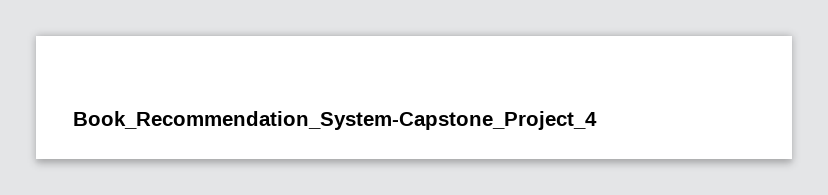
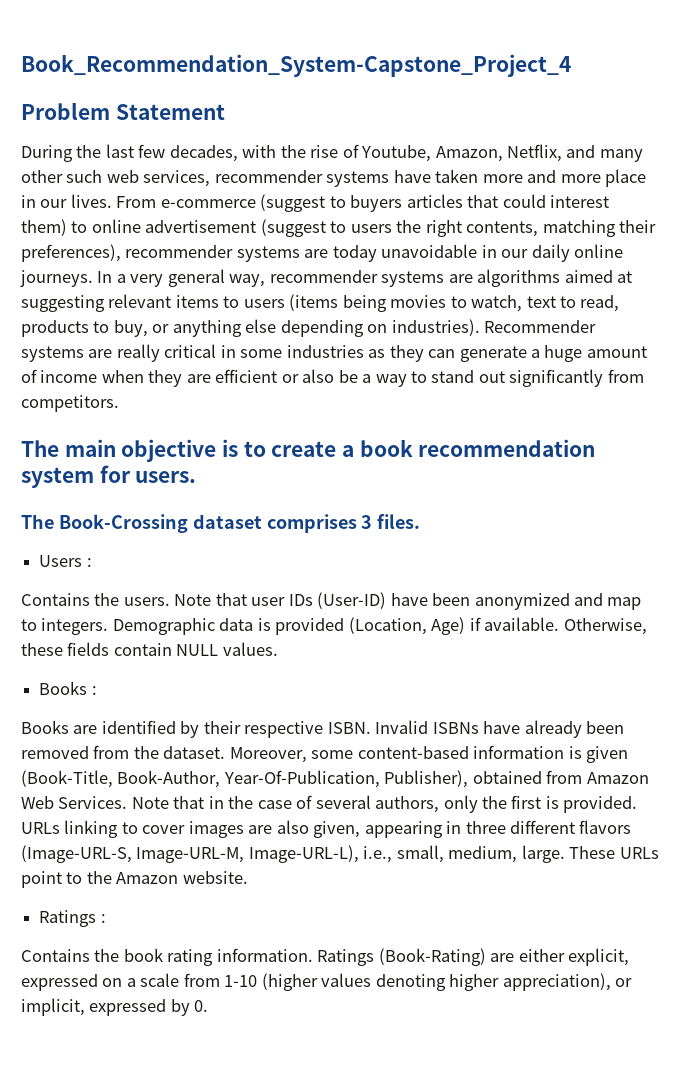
+ Problem Statement
+ During the last few decades, with the rise of Youtube, Amazon, Netflix, and many other such web services, recommender systems have taken more and more place in our lives. From e-commerce (suggest to buyers articles that could interest them) to online advertisement (suggest to users the right contents, matching their preferences), recommender systems are today unavoidable in our daily online journeys. In a very general way, recommender systems are algorithms aimed at suggesting relevant items to users (items being movies to watch, text to read, products to buy, or anything else depending on industries). Recommender systems are really critical in some industries as they can generate a huge amount of income when they are efficient or also be a way to stand out significantly from competitors.
+ The main objective is to create a book recommendation system for users.
+ The Book-Crossing dataset comprises 3 files.
+ Users :
+ Contains the users. Note that user IDs (User-ID) have been anonymized and map to integers. Demographic data is provided (Location, Age) if available. Otherwise, these fields contain NULL values.
+ Books :
+ Books are identified by their respective ISBN. Invalid ISBNs have already been removed from the dataset. Moreover, some content-based information is given (Book-Title, Book-Author, Year-Of-Publication, Publisher), obtained from Amazon Web Services. Note that in the case of several authors, only the first is provided. URLs linking to cover images are also given, appearing in three different flavors (Image-URL-S, Image-URL-M, Image-URL-L), i.e., small, medium, large. These URLs point to the Amazon website.
+ Ratings :
+ Contains the book rating information. Ratings (Book-Rating) are either explicit, expressed on a scale from 1-10 (higher values denoting higher appreciation), or implicit, expressed by 0.

